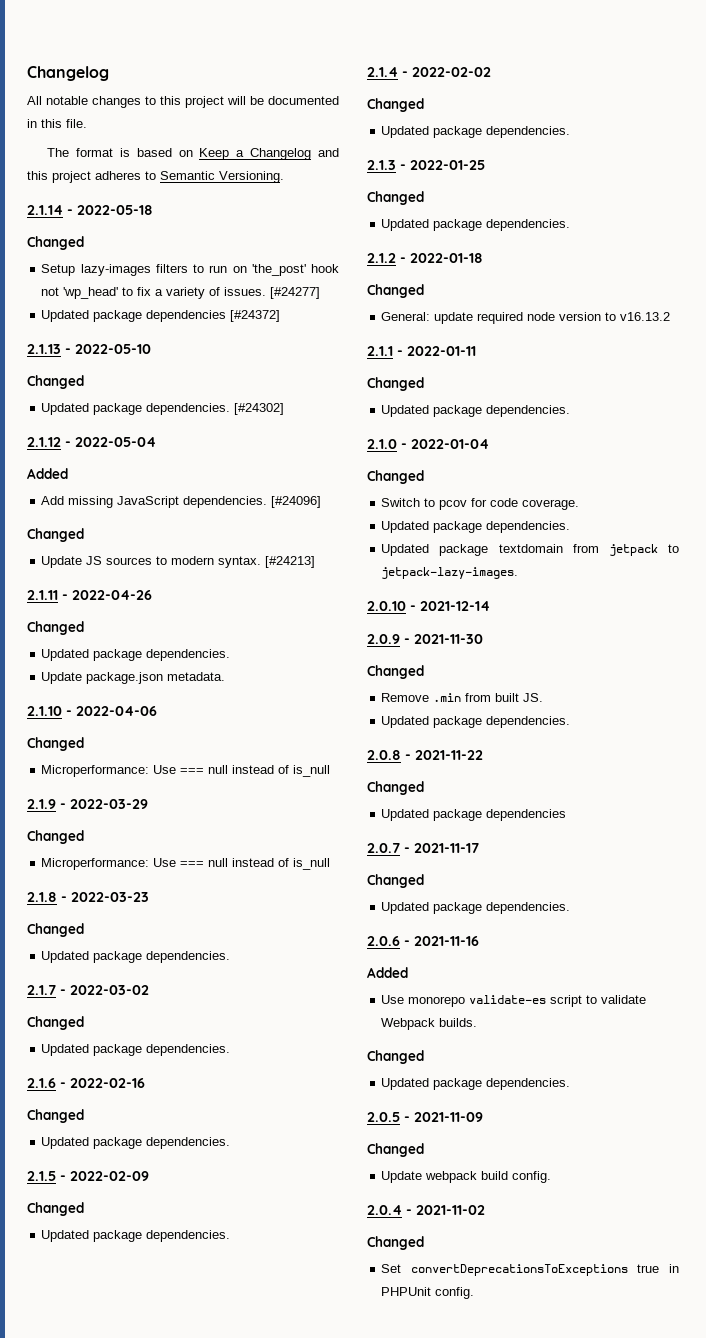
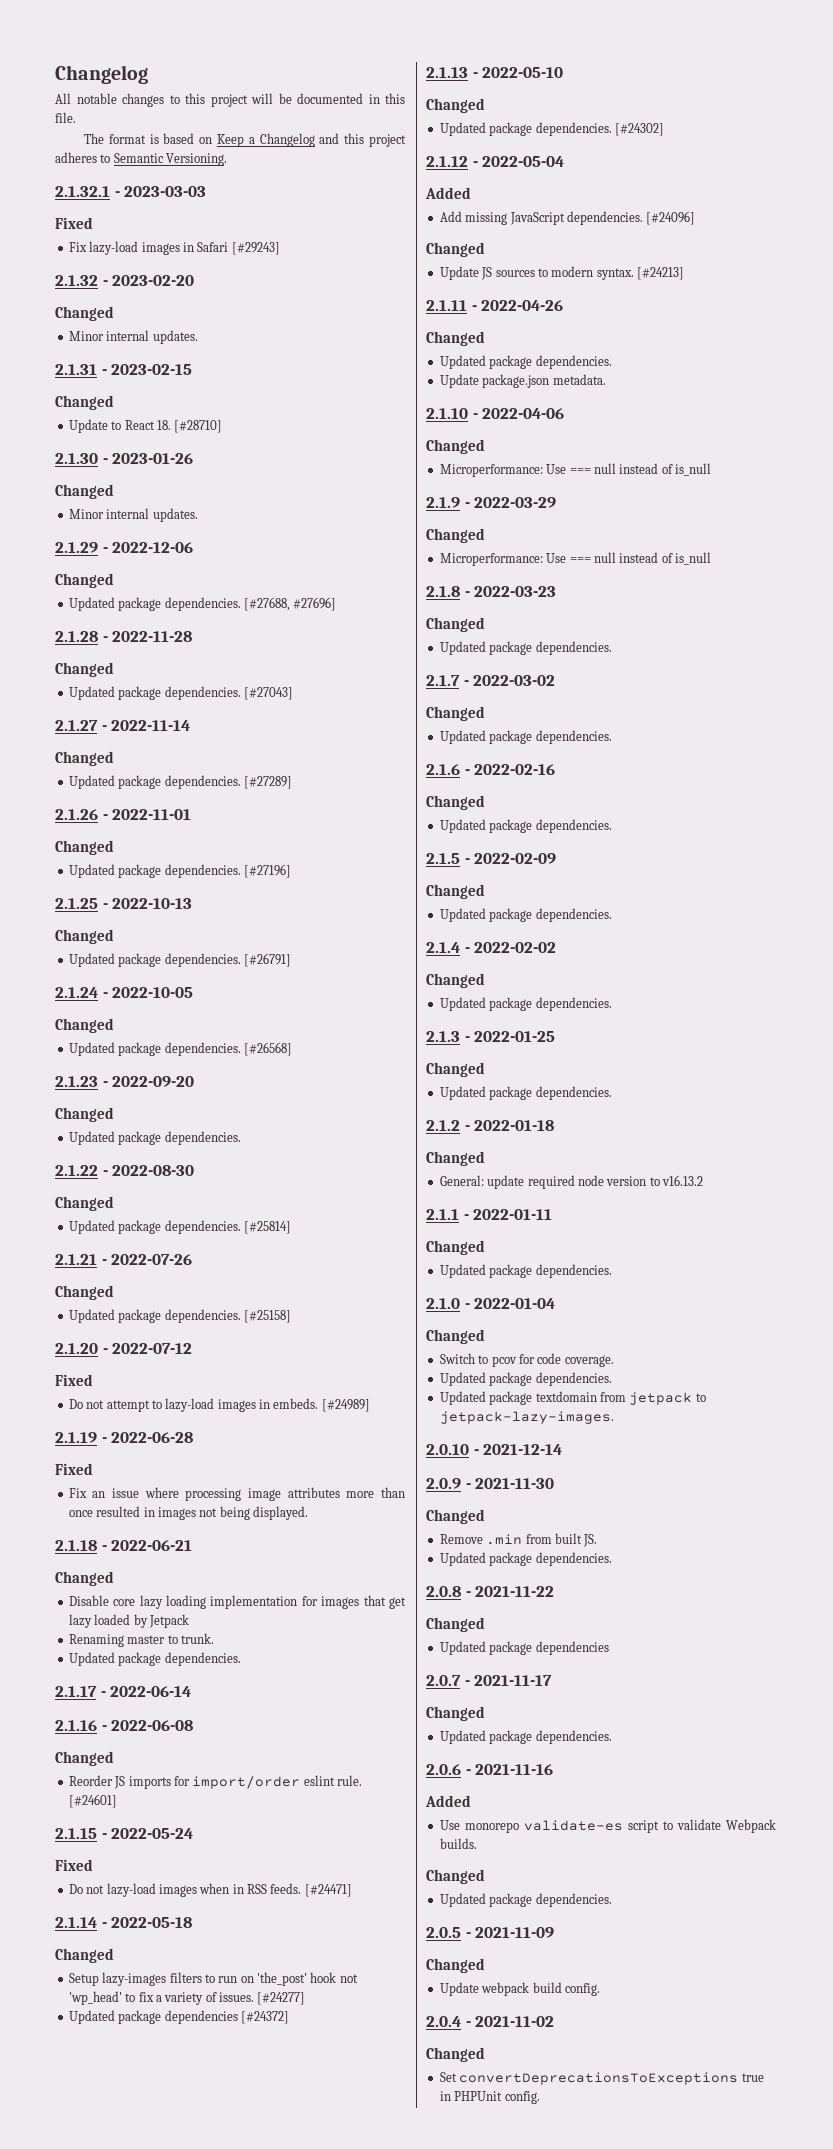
+ 2.1.32.1 - 2023-03-03
+ Fixed
+ Fix lazy-load images in Safari [#29243]
+ 2.1.32 - 2023-02-20
+ Changed
+ Minor internal updates.
+ 2.1.31 - 2023-02-15
+ Changed
+ Update to React 18. [#28710]
+ 2.1.30 - 2023-01-26
+ Changed
+ Minor internal updates.
+ 2.1.29 - 2022-12-06
+ Changed
+ Updated package dependencies. [#27688, #27696]
+ 2.1.28 - 2022-11-28
+ Changed
+ Updated package dependencies. [#27043]
+ 2.1.27 - 2022-11-14
+ Changed
+ Updated package dependencies. [#27289]
+ 2.1.26 - 2022-11-01
+ Changed
+ Updated package dependencies. [#27196]
+ 2.1.25 - 2022-10-13
+ Changed
+ Updated package dependencies. [#26791]
+ 2.1.24 - 2022-10-05
+ Changed
+ Updated package dependencies. [#26568]
+ 2.1.23 - 2022-09-20
+ Changed
+ Updated package dependencies.
+ 2.1.22 - 2022-08-30
+ Changed
+ Updated package dependencies. [#25814]
+ 2.1.21 - 2022-07-26
+ Changed
+ Updated package dependencies. [#25158]
+ 2.1.20 - 2022-07-12
+ Fixed
+ Do not attempt to lazy-load images in embeds. [#24989]
+ 2.1.19 - 2022-06-28
+ Fixed
+ Fix an issue where processing image attributes more than once resulted in images not being displayed.
+ 2.1.18 - 2022-06-21
+ Changed
+ Disable core lazy loading implementation for images that get lazy loaded by Jetpack
+ Renaming master to trunk.
+ Updated package dependencies.
+ 2.1.17 - 2022-06-14
+ 2.1.16 - 2022-06-08
+ Changed
+ Reorder JS imports for import/order eslint rule. [#24601]
+ 2.1.15 - 2022-05-24
+ Fixed
+ Do not lazy-load images when in RSS feeds. [#24471]

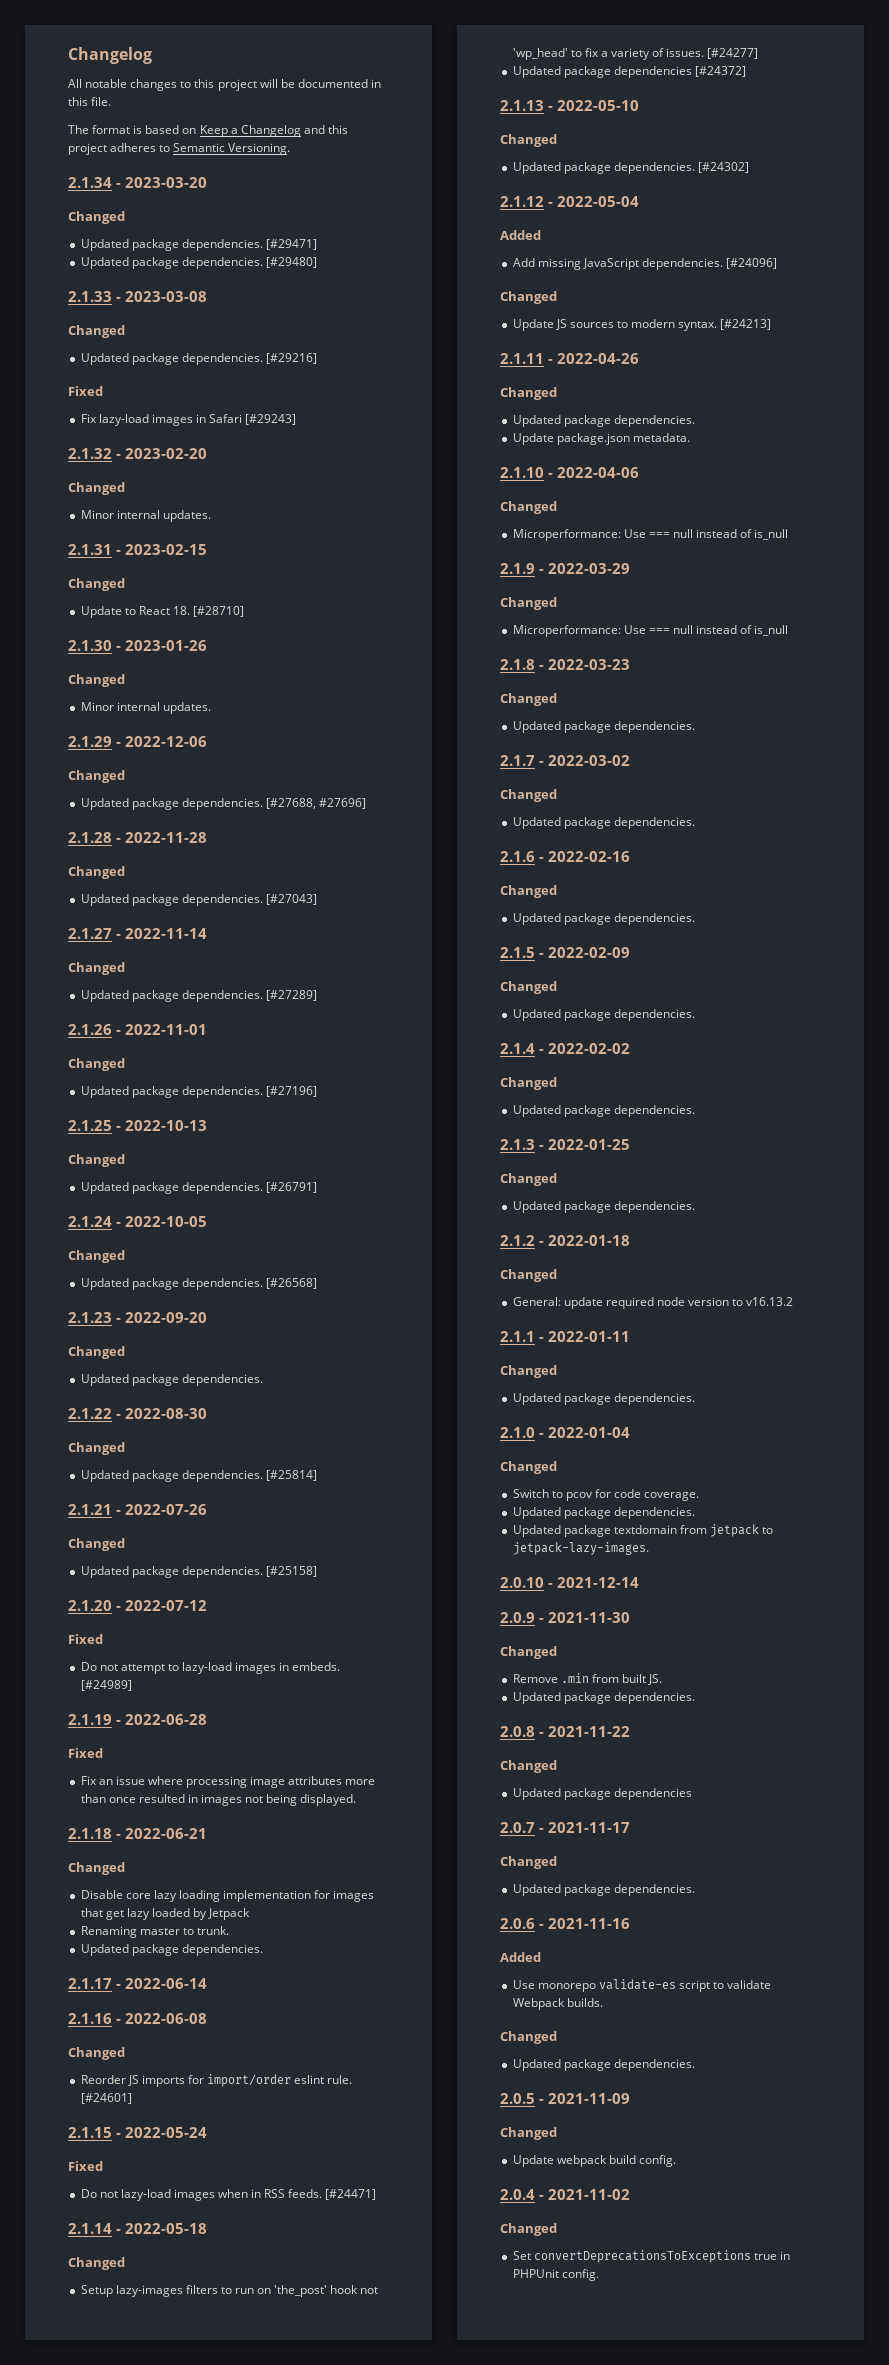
- 2.1.32.1 - 2023-03-03
+ 2.1.34 - 2023-03-20
+ Changed
+ Updated package dependencies. [#29471]
+ Updated package dependencies. [#29480]
+ 2.1.33 - 2023-03-08
+ Changed
+ Updated package dependencies. [#29216]

